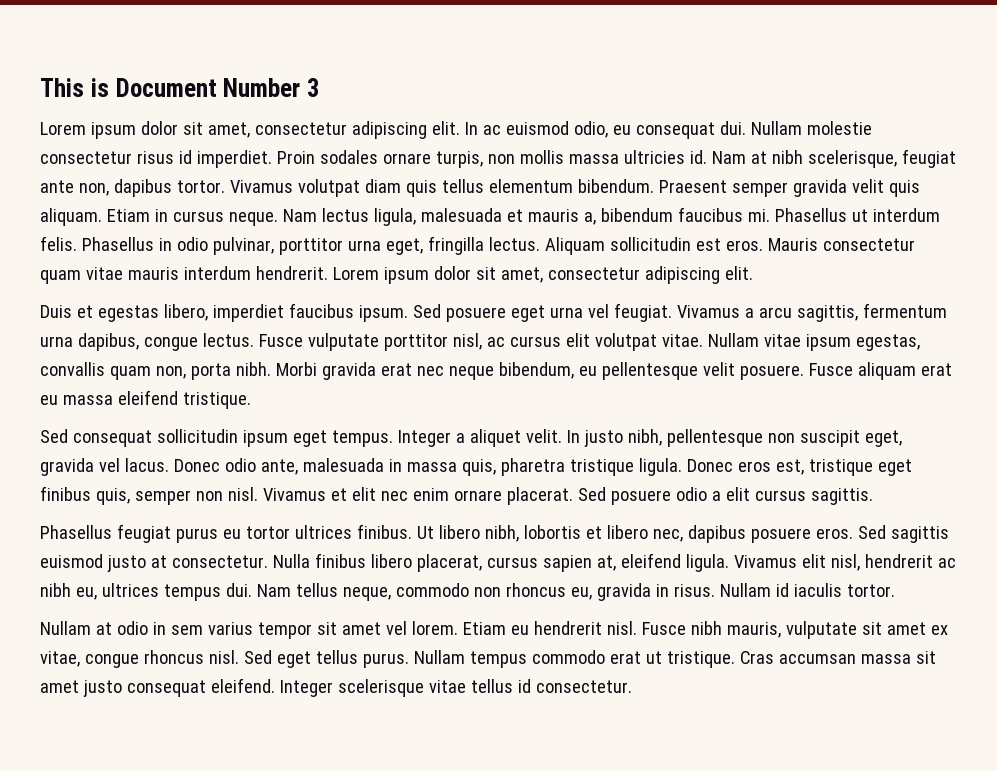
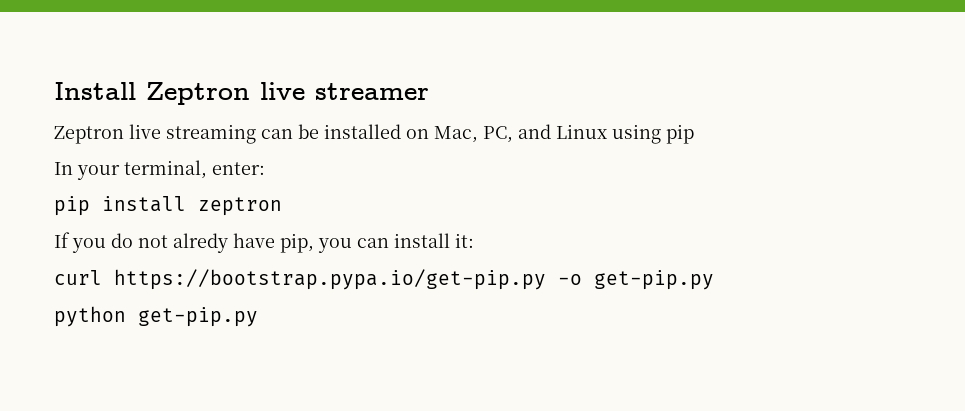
- This is Document Number 3
- Lorem ipsum dolor sit amet, consectetur adipiscing elit. In ac euismod odio, eu consequat dui. Nullam molestie consectetur risus id imperdiet. Proin sodales ornare turpis, non mollis massa ultricies id. Nam at nibh scelerisque, feugiat ante non, dapibus tortor. Vivamus volutpat diam quis tellus elementum bibendum. Praesent semper gravida velit quis aliquam. Etiam in cursus neque. Nam lectus ligula, malesuada et mauris a, bibendum faucibus mi. Phasellus ut interdum felis. Phasellus in odio pulvinar, porttitor urna eget, fringilla lectus. Aliquam sollicitudin est eros. Mauris consectetur quam vitae mauris interdum hendrerit. Lorem ipsum dolor sit amet, consectetur adipiscing elit.
- Duis et egestas libero, imperdiet faucibus ipsum. Sed posuere eget urna vel feugiat. Vivamus a arcu sagittis, fermentum urna dapibus, congue lectus. Fusce vulputate porttitor nisl, ac cursus elit volutpat vitae. Nullam vitae ipsum egestas, convallis quam non, porta nibh. Morbi gravida erat nec neque bibendum, eu pellentesque velit posuere. Fusce aliquam erat eu massa eleifend tristique.
- Sed consequat sollicitudin ipsum eget tempus. Integer a aliquet velit. In justo nibh, pellentesque non suscipit eget, gravida vel lacus. Donec odio ante, malesuada in massa quis, pharetra tristique ligula. Donec eros est, tristique eget finibus quis, semper non nisl. Vivamus et elit nec enim ornare placerat. Sed posuere odio a elit cursus sagittis.
- Phasellus feugiat purus eu tortor ultrices finibus. Ut libero nibh, lobortis et libero nec, dapibus posuere eros. Sed sagittis euismod justo at consectetur. Nulla finibus libero placerat, cursus sapien at, eleifend ligula. Vivamus elit nisl, hendrerit ac nibh eu, ultrices tempus dui. Nam tellus neque, commodo non rhoncus eu, gravida in risus. Nullam id iaculis tortor.
- Nullam at odio in sem varius tempor sit amet vel lorem. Etiam eu hendrerit nisl. Fusce nibh mauris, vulputate sit amet ex vitae, congue rhoncus nisl. Sed eget tellus purus. Nullam tempus commodo erat ut tristique. Cras accumsan massa sit amet justo consequat eleifend. Integer scelerisque vitae tellus id consectetur.
+ Install Zeptron live streamer
+ Zeptron live streaming can be installed on Mac, PC, and Linux using pip
+ In your terminal, enter:
+ pip install zeptron
+ If you do not alredy have pip, you can install it:
+ curl https://bootstrap.pypa.io/get-pip.py -o get-pip.py
+ python get-pip.py

